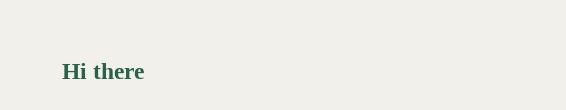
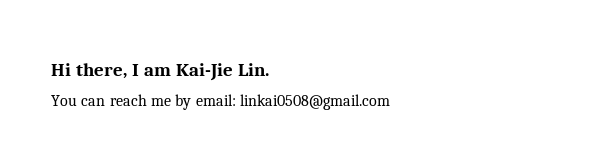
- Hi there
+ Hi there, I am Kai-Jie Lin.
+ You can reach me by email: linkai0508@gmail.com

